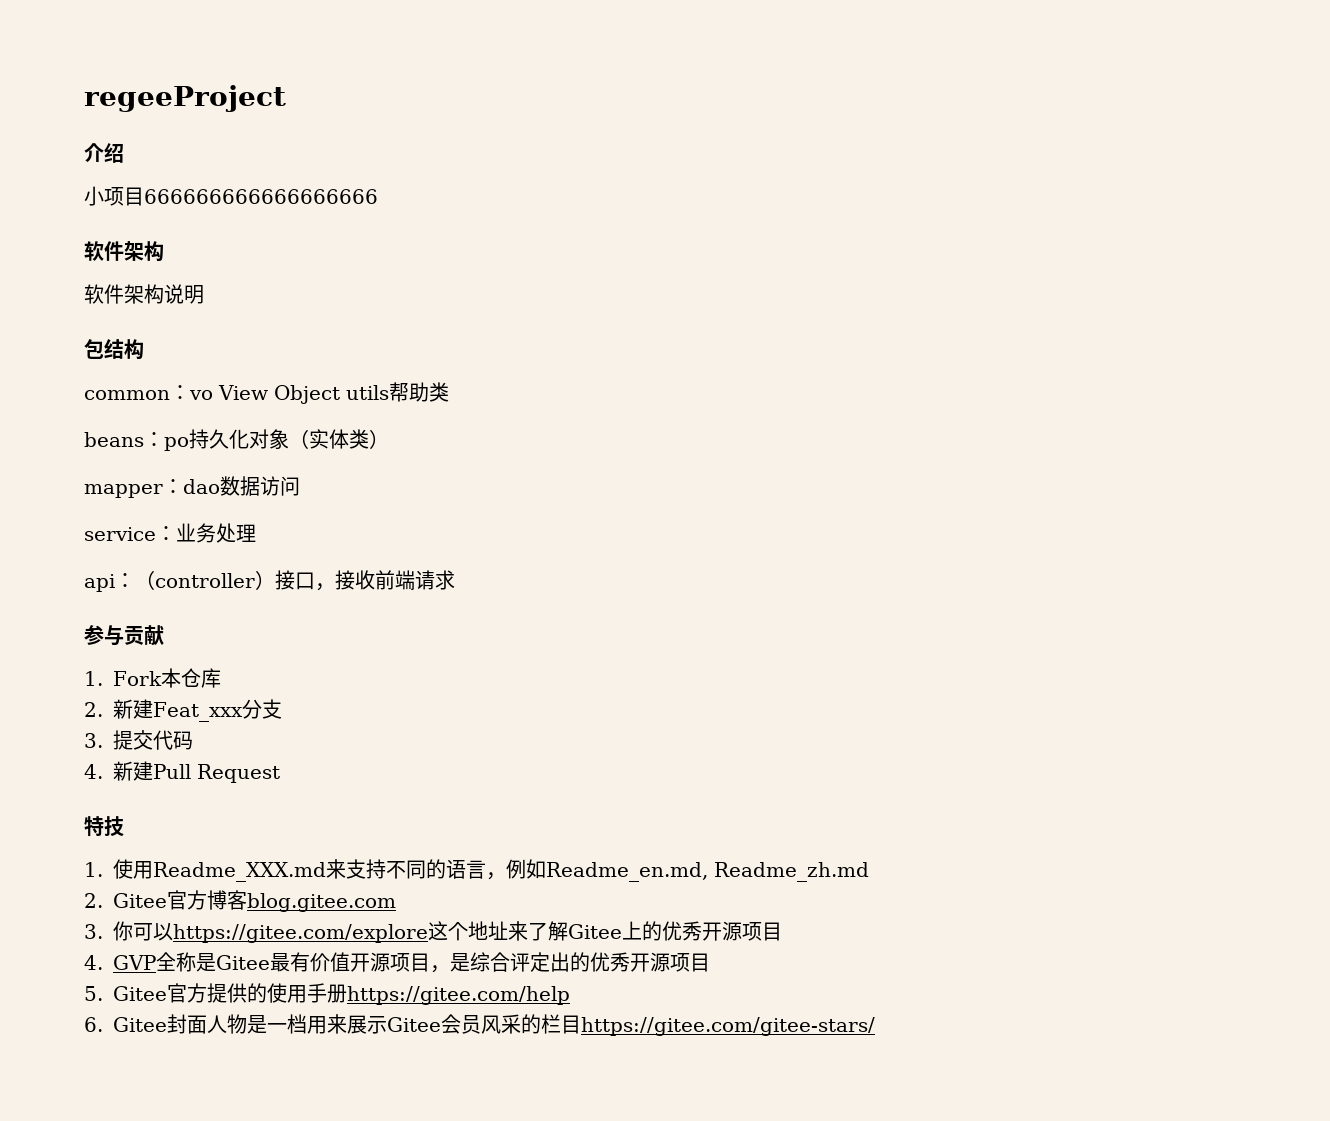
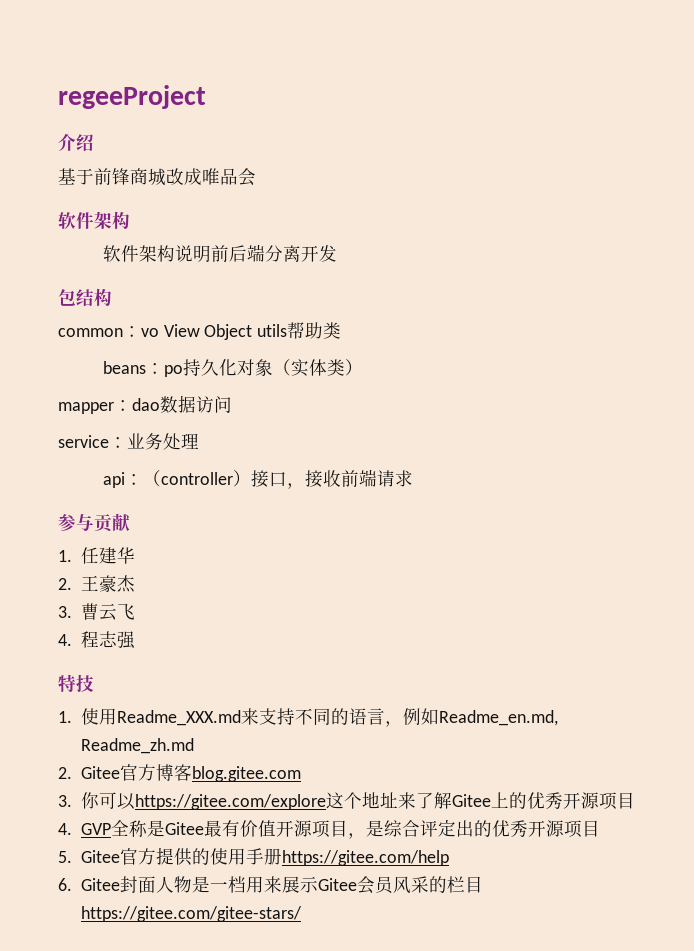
- 小项目666666666666666666
+ 基于前锋商城改成唯品会
- 软件架构说明
+ 软件架构说明前后端分离开发
- 1. Fork本仓库
- 2.新建Feat_xxx分支
- 3.提交代码
- 4.新建Pull Request
+ 1.任建华
+ 2.王豪杰
+ 3.曹云飞
+ 4.程志强

